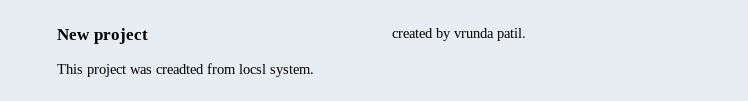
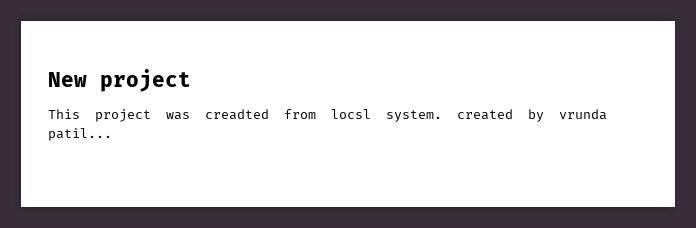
- This project was creadted from locsl system. created by vrunda patil.
+ This project was creadted from locsl system. created by vrunda patil...

